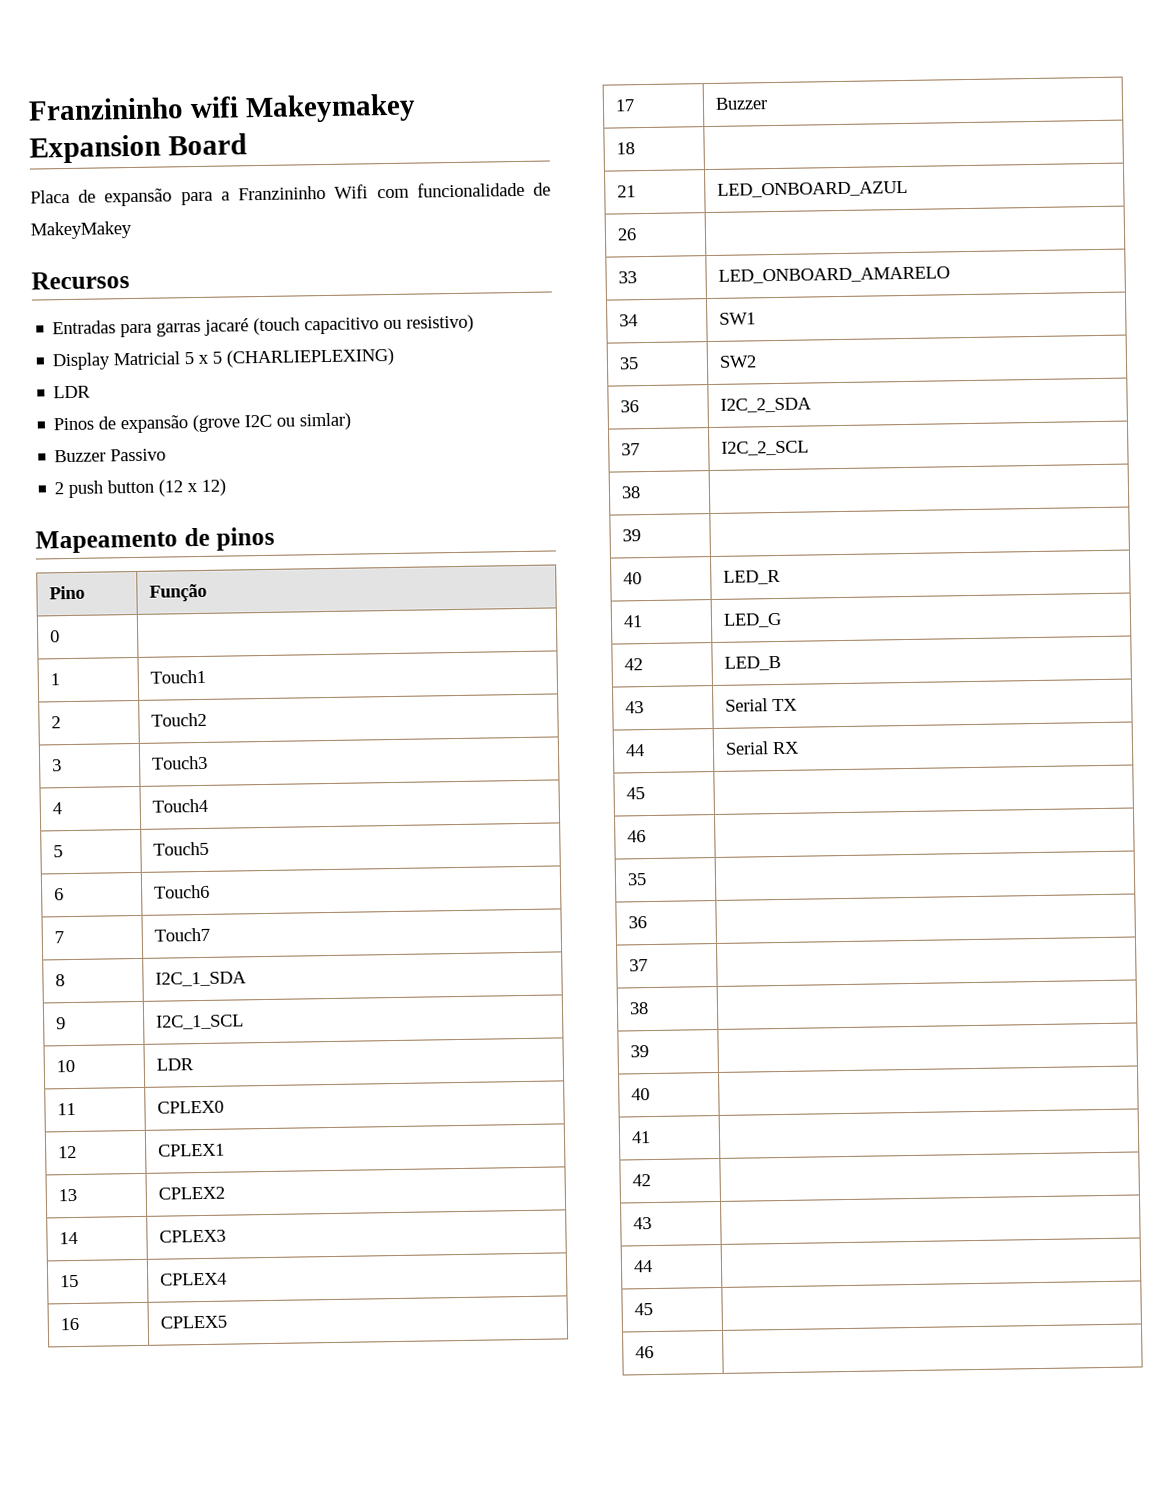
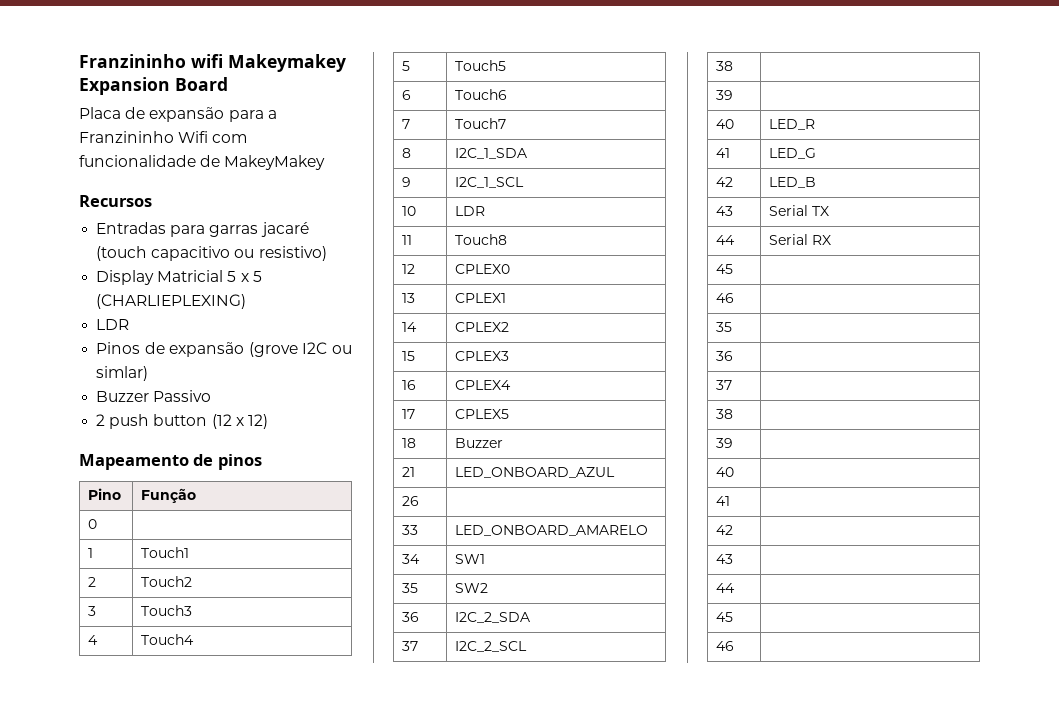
- 11 | CPLEX0
+ 11 | Touch8
- 12 | CPLEX1
+ 12 | CPLEX0
- 13 | CPLEX2
+ 13 | CPLEX1
- 14 | CPLEX3
+ 14 | CPLEX2
- 15 | CPLEX4
+ 15 | CPLEX3
- 16 | CPLEX5
+ 16 | CPLEX4
- 17 | Buzzer
+ 17 | CPLEX5
- 18 |
+ 18 | Buzzer

